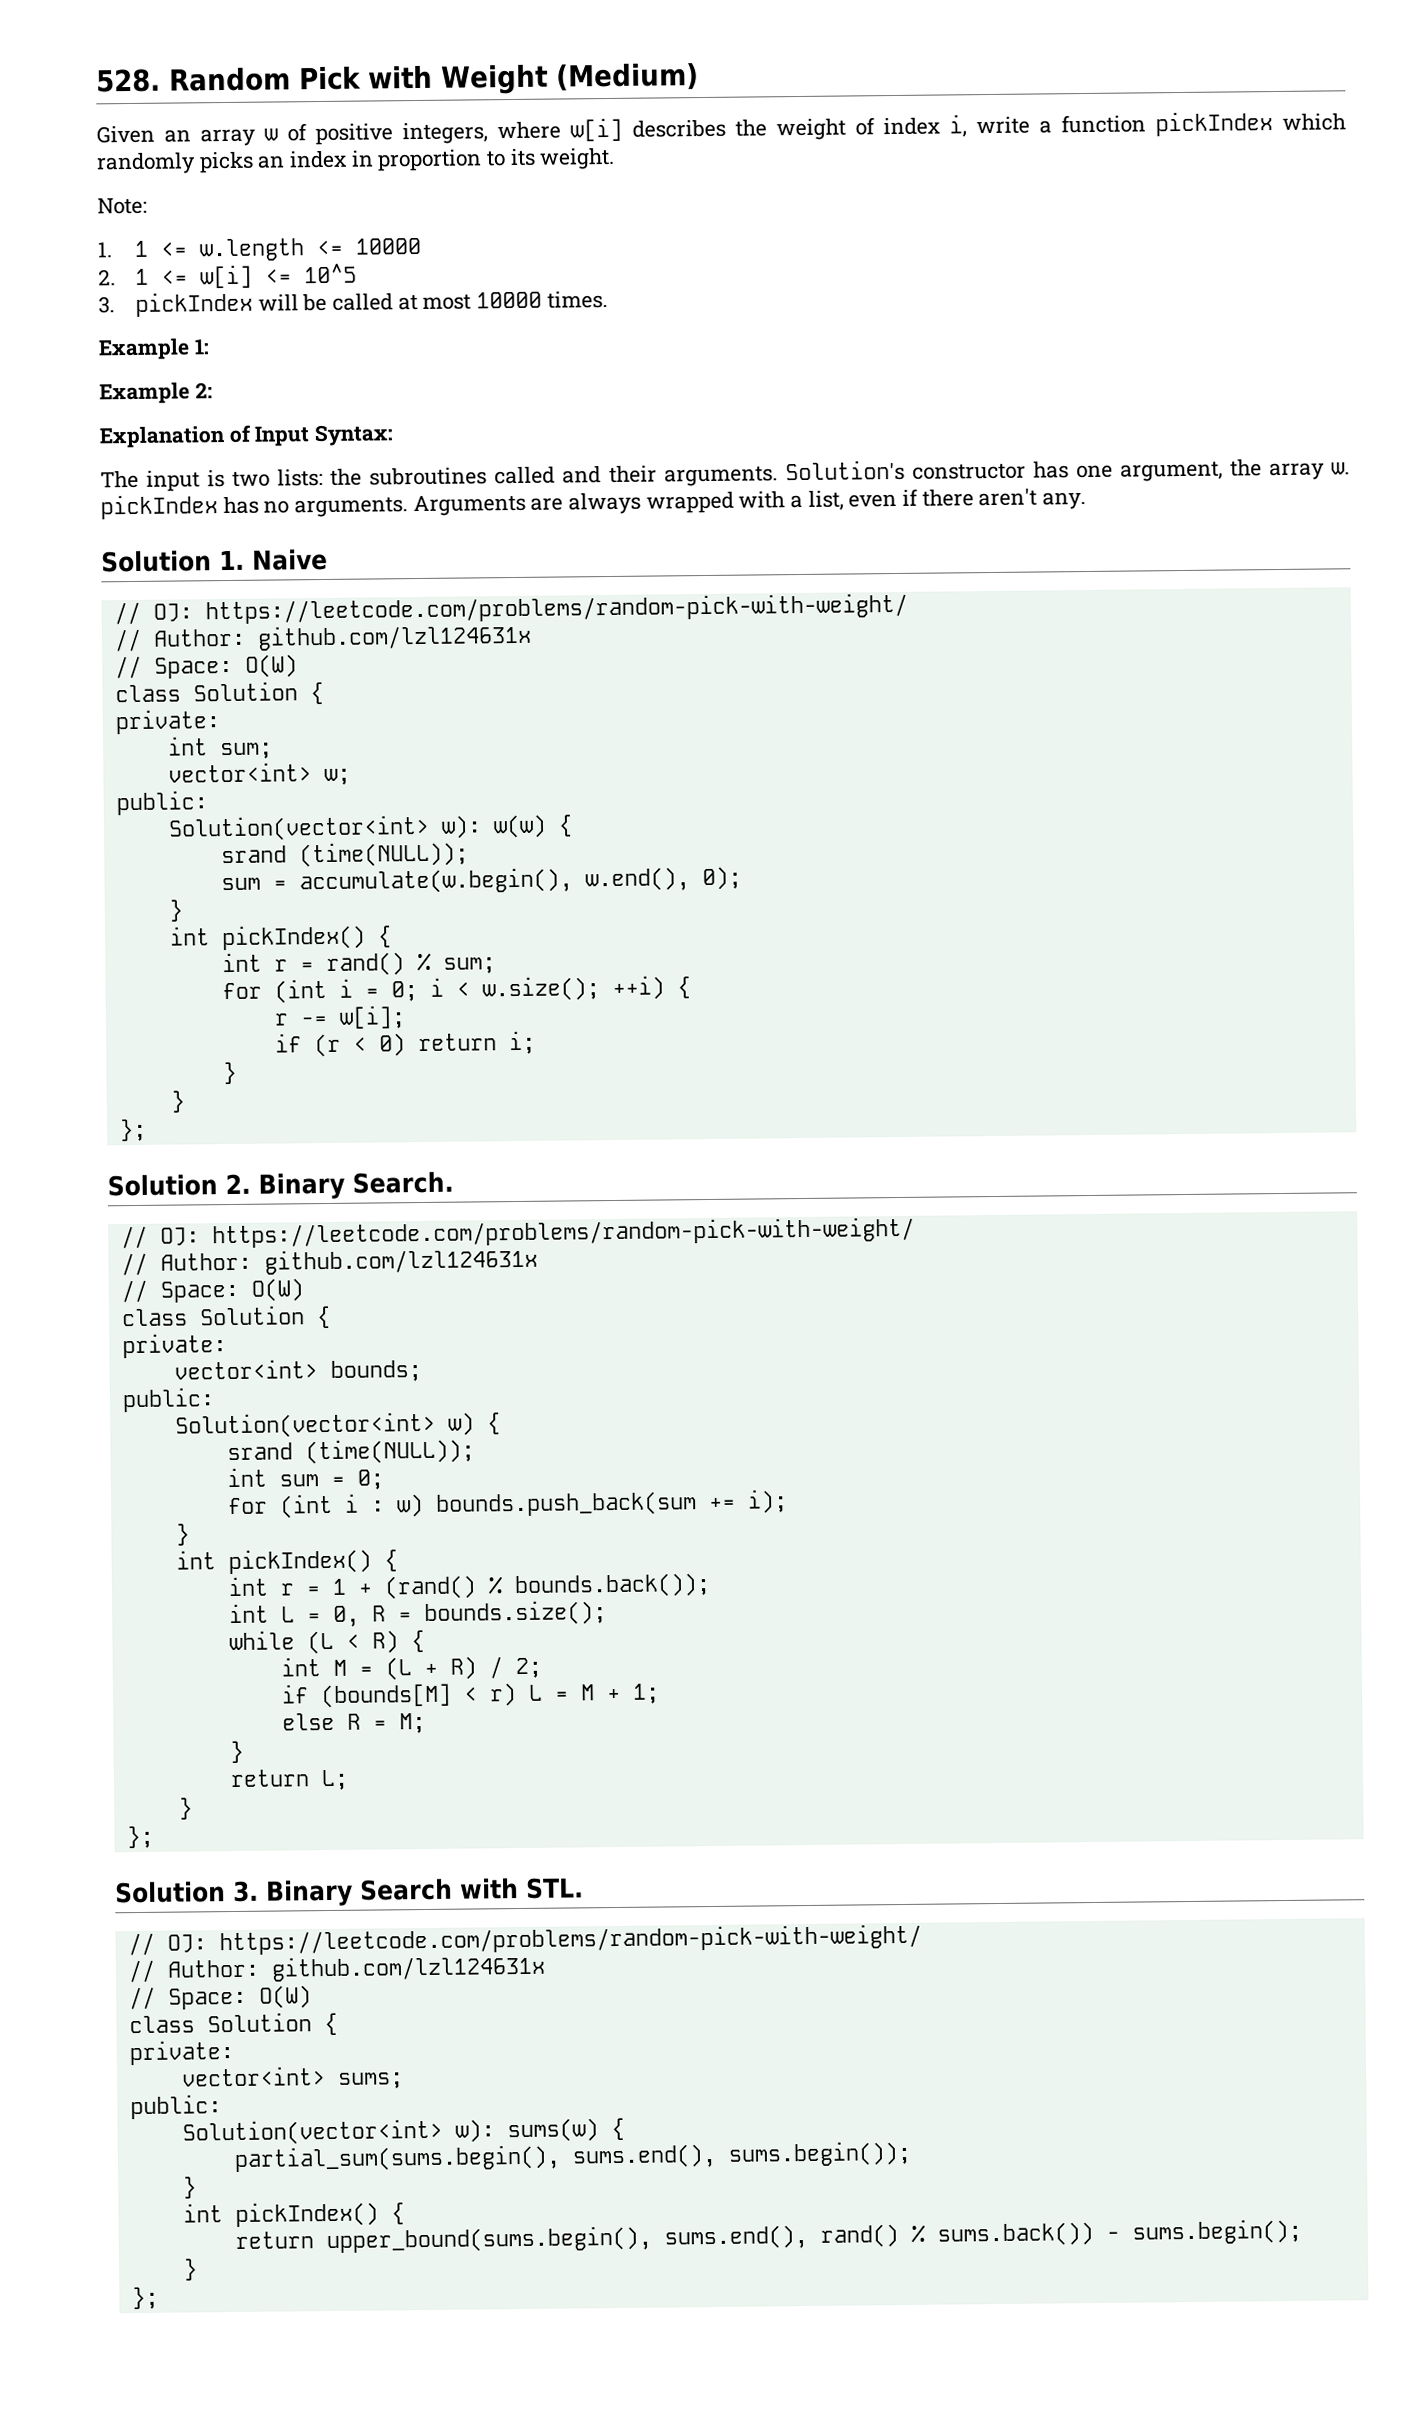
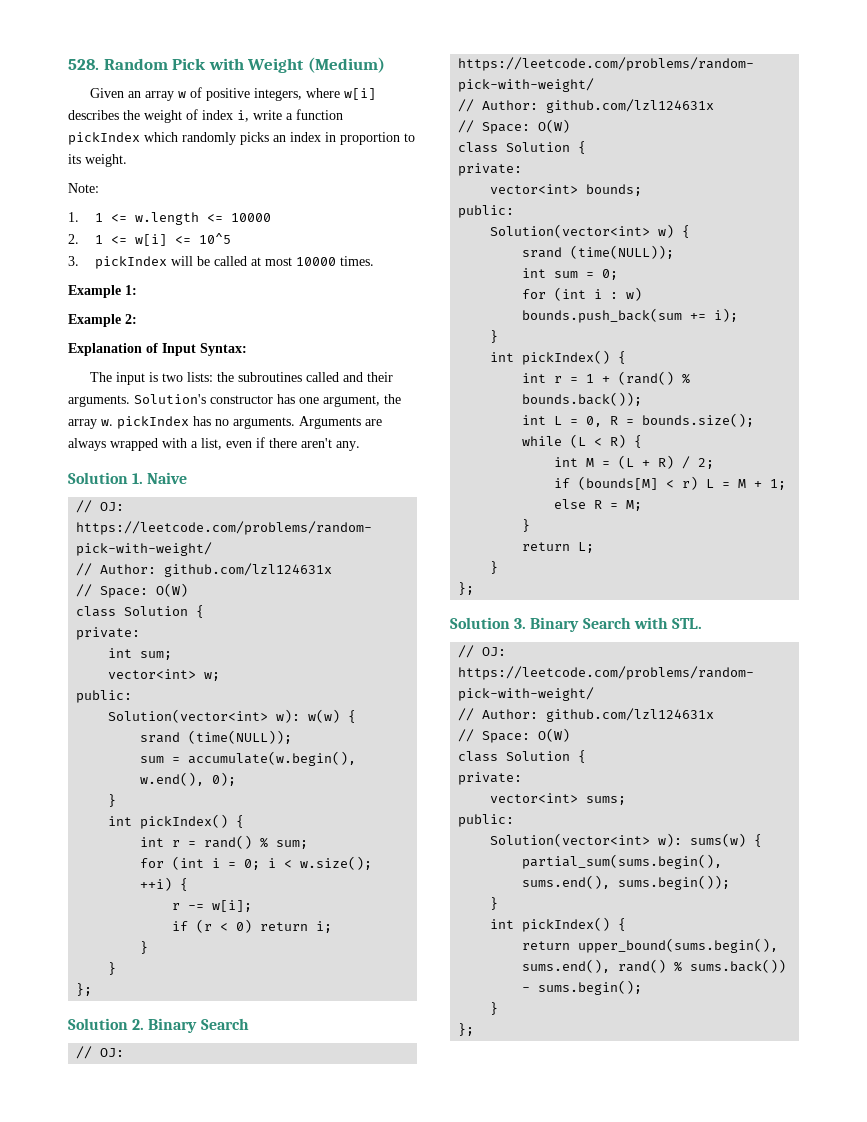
- Solution 2. Binary Search.
+ Solution 2. Binary Search

